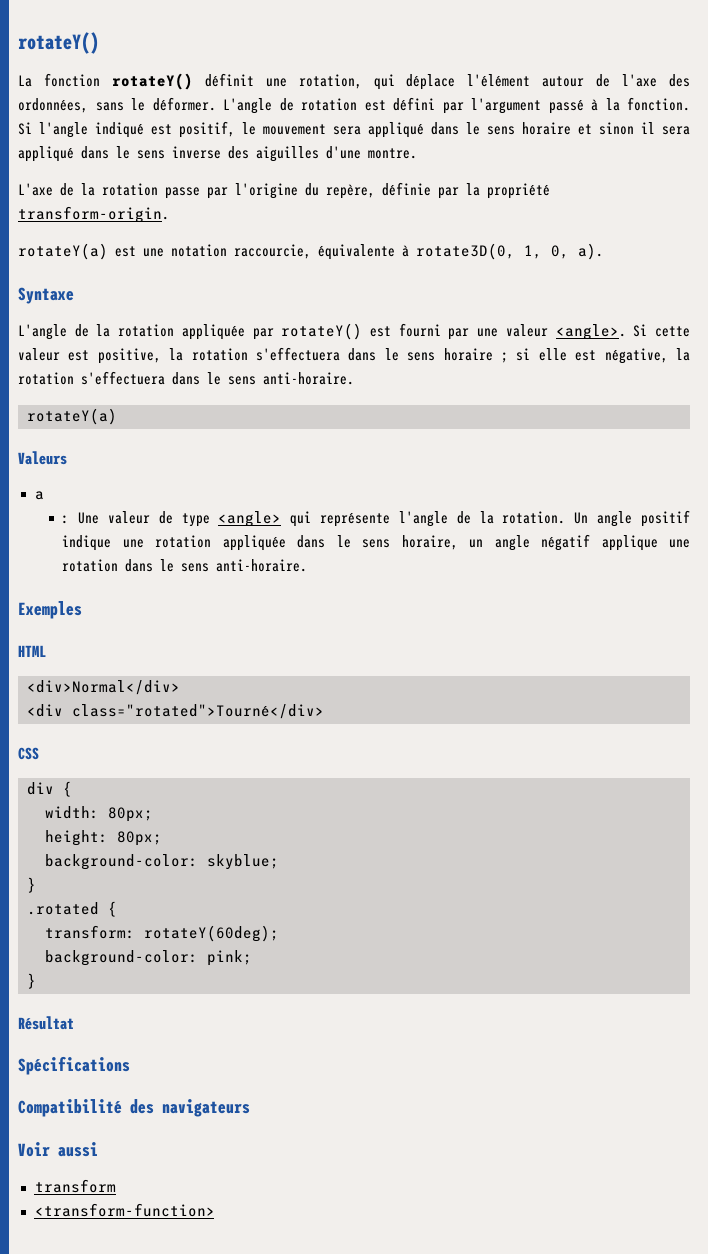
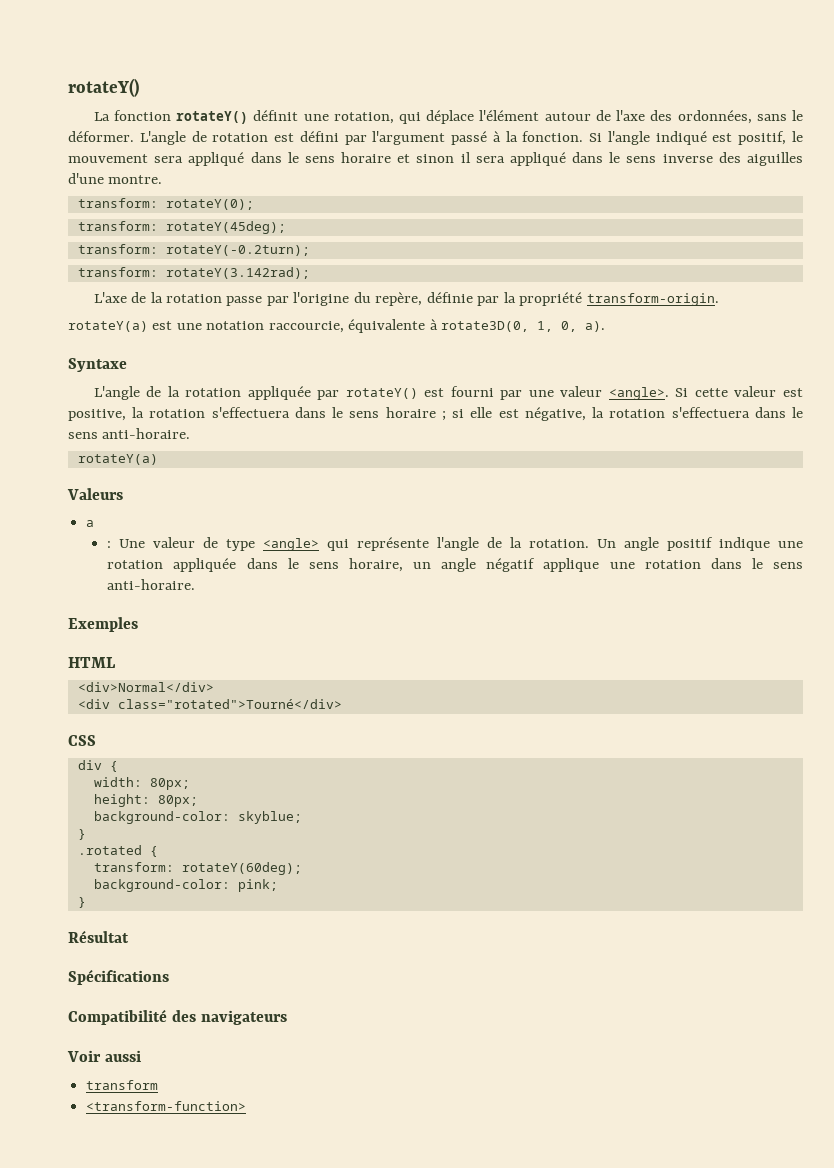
+ transform: rotateY(0);
+ transform: rotateY(45deg);
+ transform: rotateY(-0.2turn);
+ transform: rotateY(3.142rad);

